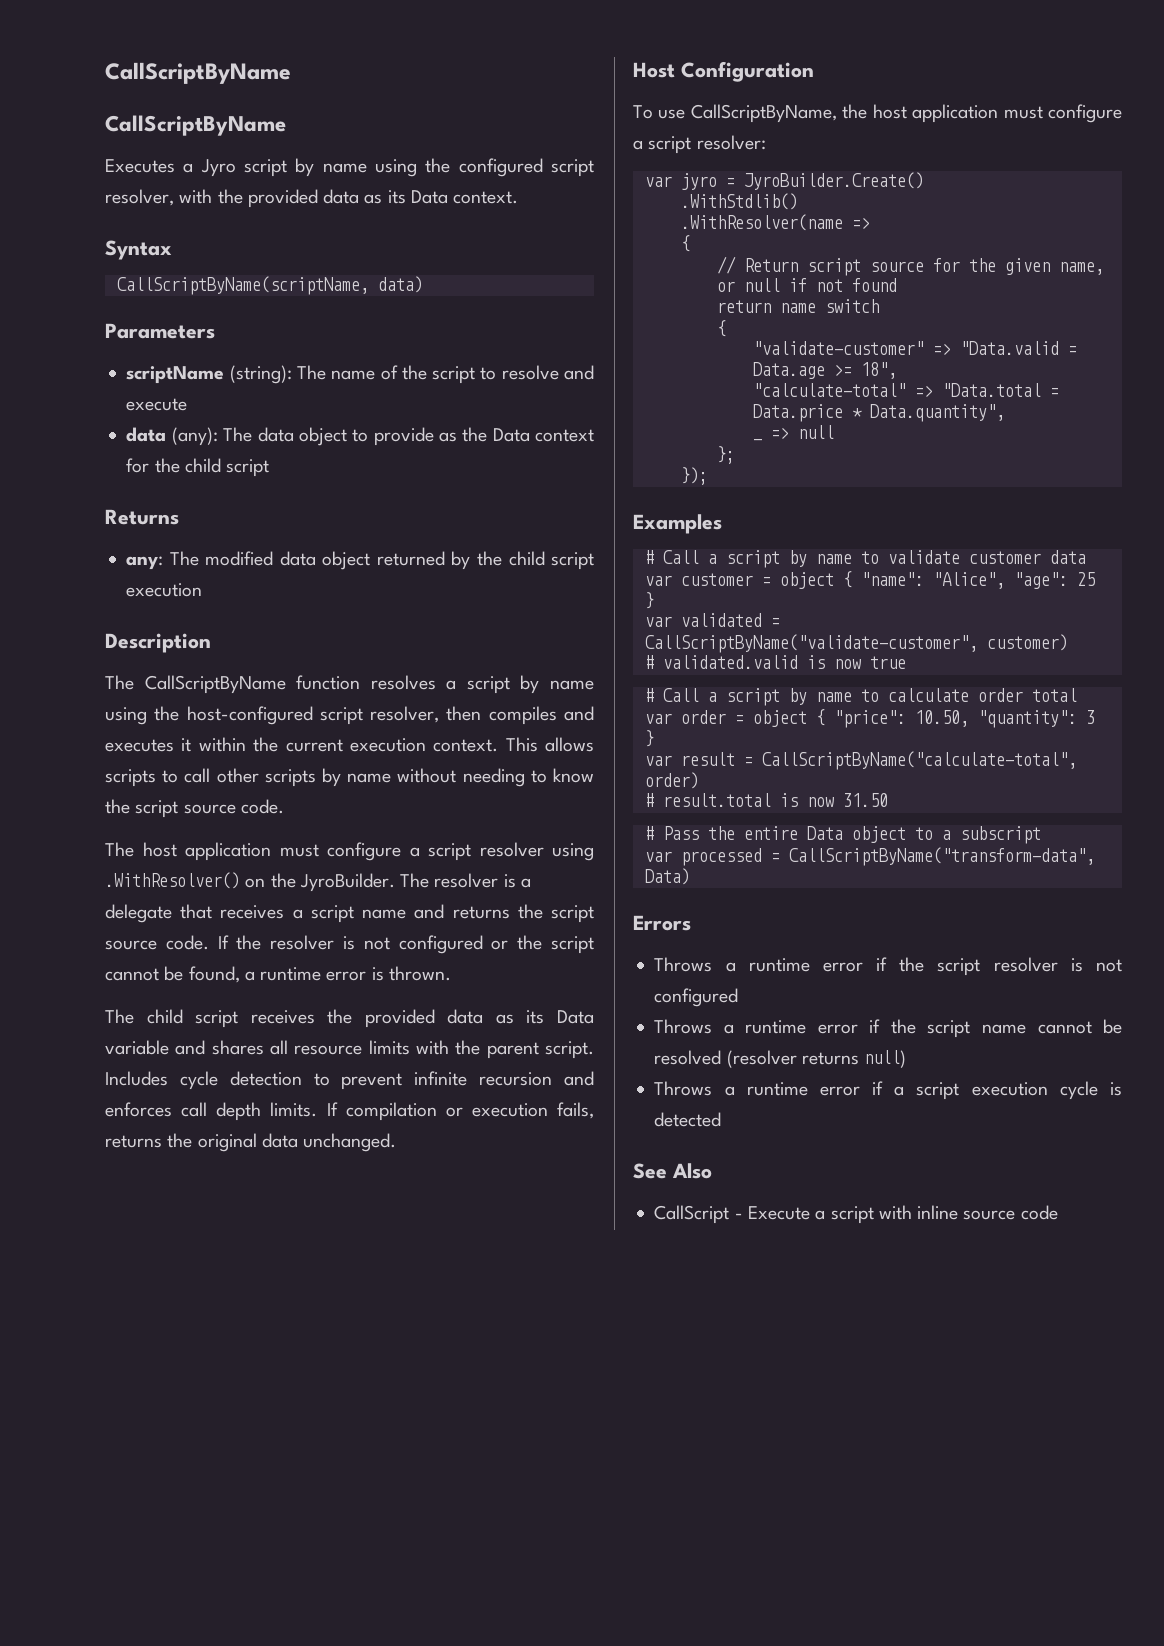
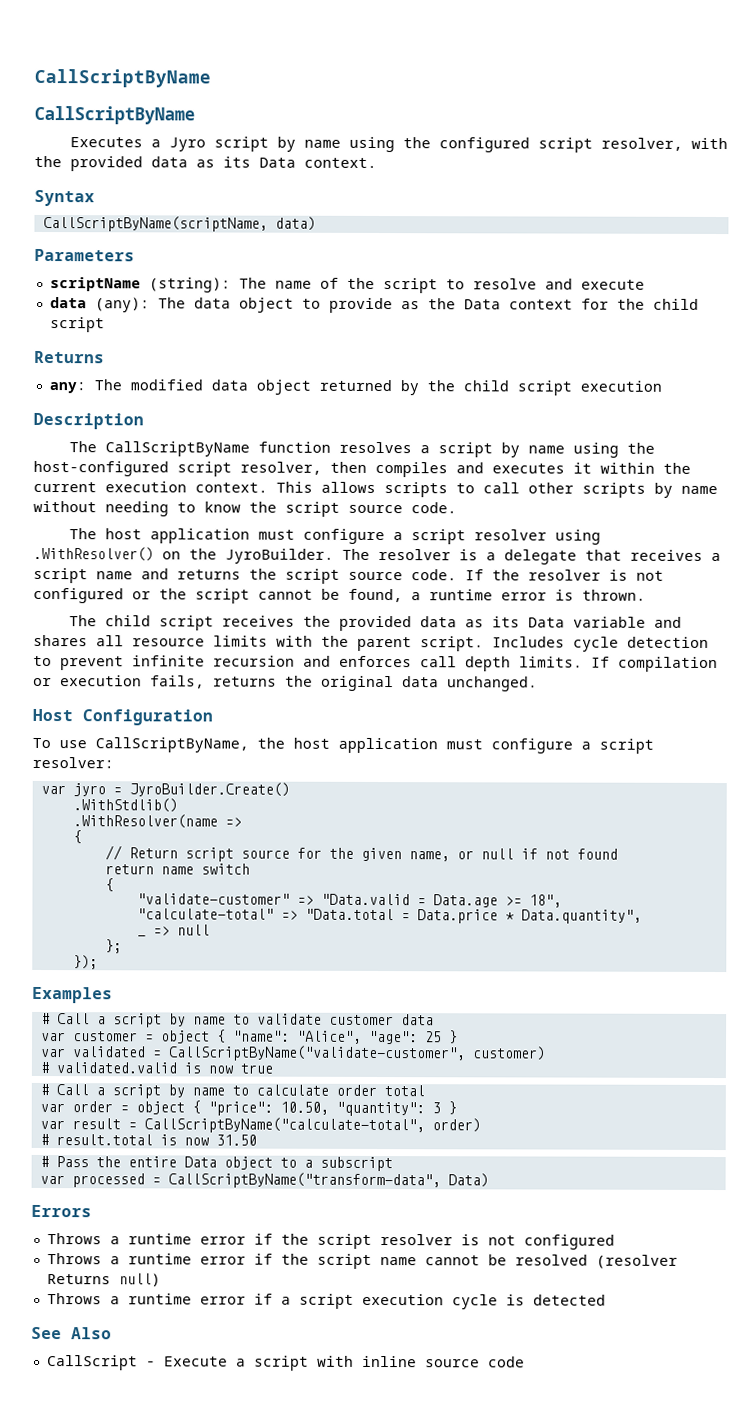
- Throws a runtime error if the script name cannot be resolved (resolver returns null)
+ Throws a runtime error if the script name cannot be resolved (resolver Returns null)

